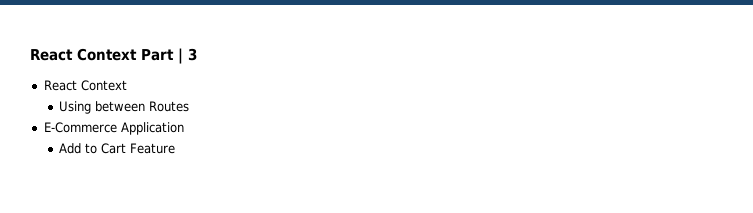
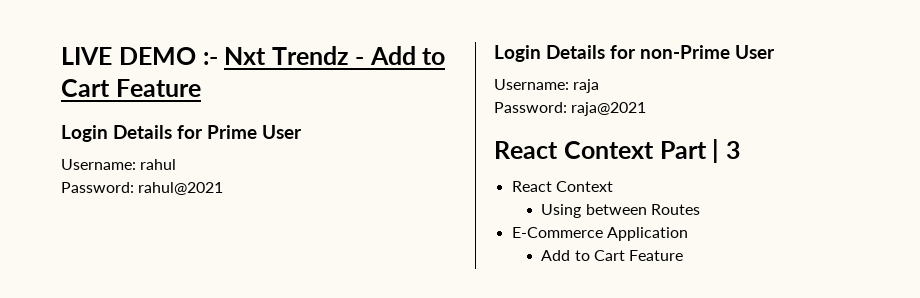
+ LIVE DEMO :- Nxt Trendz - Add to Cart Feature
+ Login Details for Prime User
+ Username: rahul
+ Password: rahul@2021
+ Login Details for non-Prime User
+ Username: raja
+ Password: raja@2021

